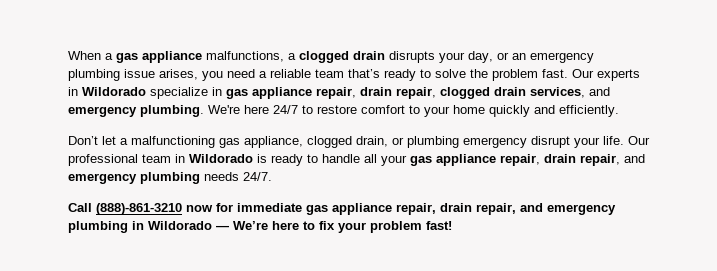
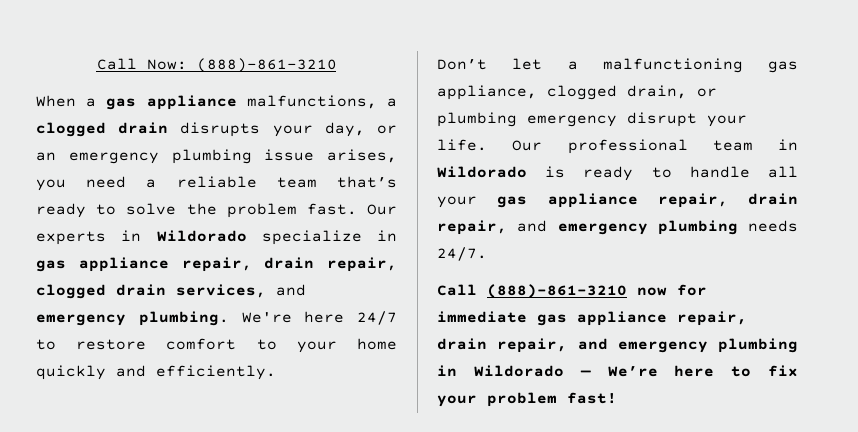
+ Call Now: (888)-861-3210

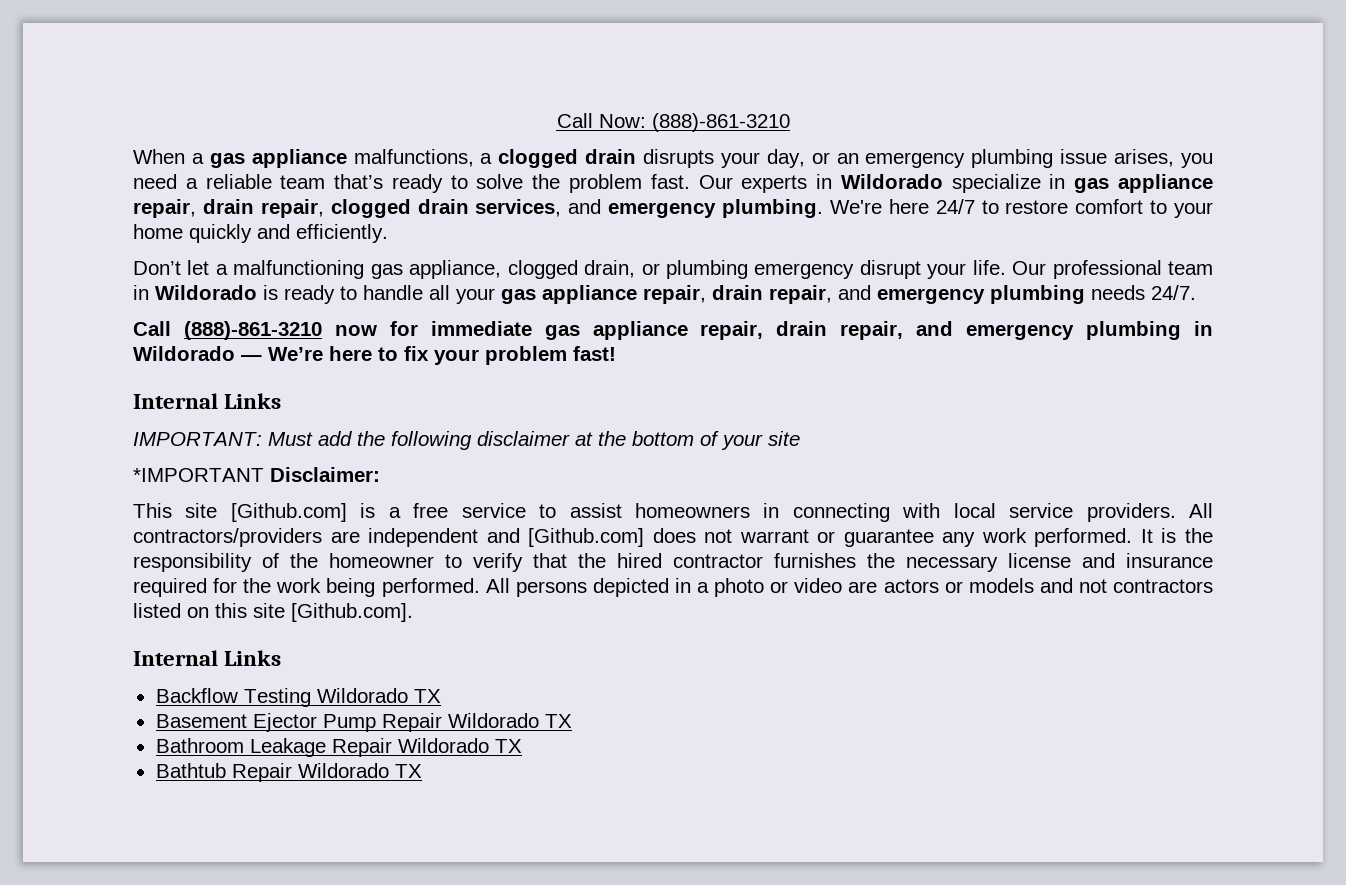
  Call (888)-861-3210 now for immediate gas appliance repair, drain repair, and emergency plumbing in Wildorado — We’re here to fix your problem fast!
+ Internal Links
+ IMPORTANT: Must add the following disclaimer at the bottom of your site
+ *IMPORTANT Disclaimer:
+ This site [Github.com] is a free service to assist homeowners in connecting with local service providers. All contractors/providers are independent and [Github.com] does not warrant or guarantee any work performed. It is the responsibility of the homeowner to verify that the hired contractor furnishes the necessary license and insurance required for the work being performed. All persons depicted in a photo or video are actors or models and not contractors listed on this site [Github.com].
+ Internal Links
+ Backflow Testing Wildorado TX
+ Basement Ejector Pump Repair Wildorado TX
+ Bathroom Leakage Repair Wildorado TX
+ Bathtub Repair Wildorado TX

